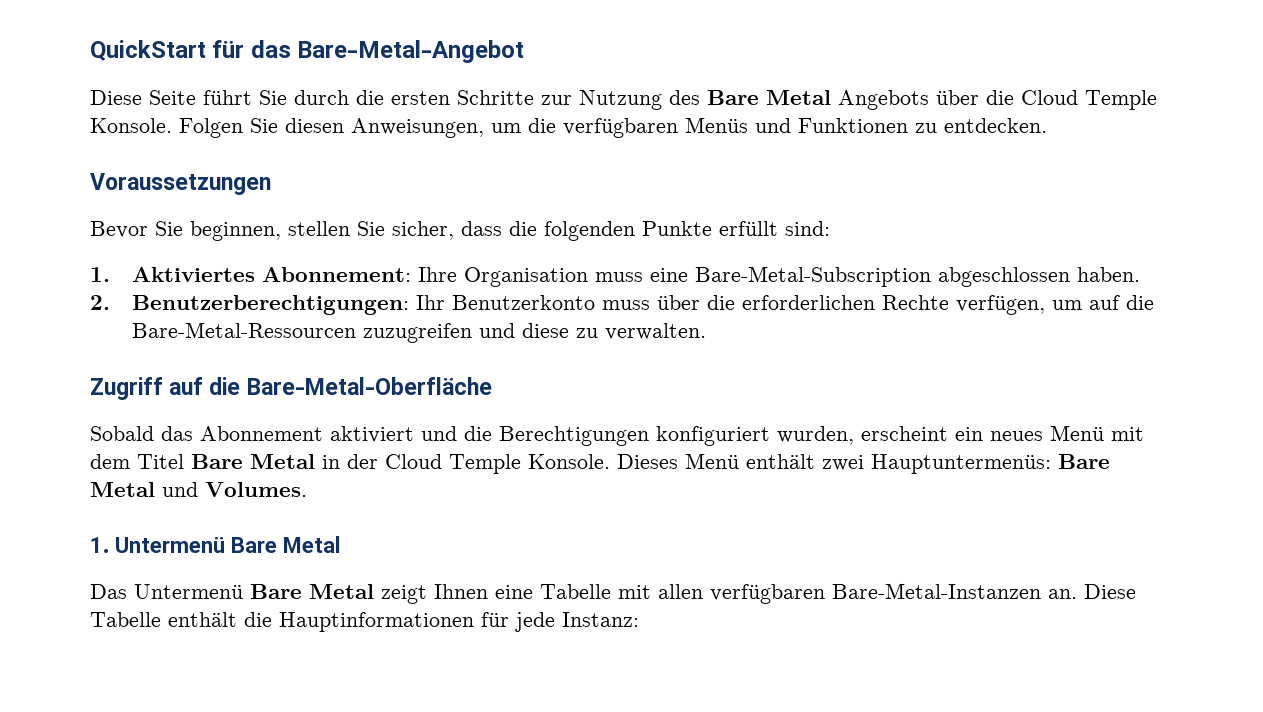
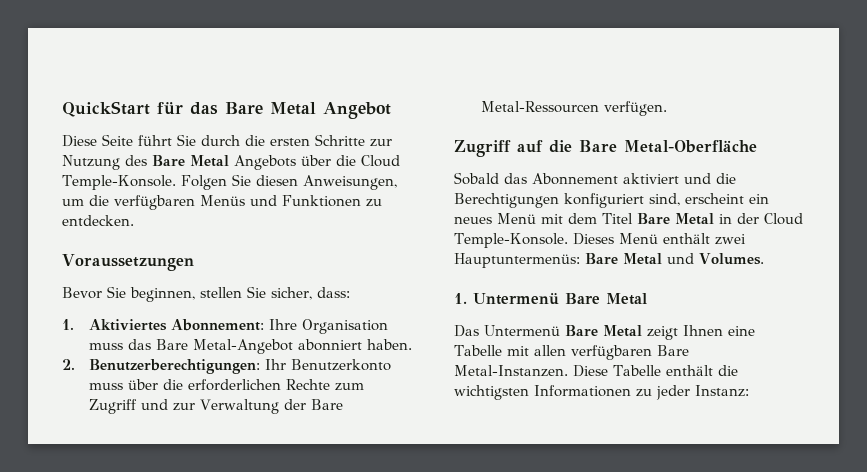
- QuickStart für das Bare-Metal-Angebot
+ QuickStart für das Bare Metal Angebot
- Diese Seite führt Sie durch die ersten Schritte zur Nutzung des Bare Metal Angebots über die Cloud Temple Konsole.
+ Diese Seite führt Sie durch die ersten Schritte zur Nutzung des Bare Metal Angebots über die Cloud Temple-Konsole.
- Bevor Sie beginnen, stellen Sie sicher, dass die folgenden Punkte erfüllt sind:
+ Bevor Sie beginnen, stellen Sie sicher, dass:
- 1. Aktiviertes Abonnement: Ihre Organisation muss eine Bare-Metal-Subscription abgeschlossen haben.
+ 1. Aktiviertes Abonnement: Ihre Organisation muss das Bare Metal-Angebot abonniert haben.
- 2. Benutzerberechtigungen: Ihr Benutzerkonto muss über die erforderlichen Rechte verfügen, um auf die Bare-Metal-Ressourcen zuzugreifen und diese zu verwalten.
+ 2. Benutzerberechtigungen: Ihr Benutzerkonto muss über die erforderlichen Rechte zum Zugriff und zur Verwaltung der Bare Metal-Ressourcen verfügen.
- Zugriff auf die Bare-Metal-Oberfläche
+ Zugriff auf die Bare Metal-Oberfläche
- Sobald das Abonnement aktiviert und die Berechtigungen konfiguriert wurden, erscheint ein neues Menü mit dem Titel Bare Metal in der Cloud Temple Konsole.
+ Sobald das Abonnement aktiviert und die Berechtigungen konfiguriert sind, erscheint ein neues Menü mit dem Titel Bare Metal in der Cloud Temple-Konsole.
- Das Untermenü Bare Metal zeigt Ihnen eine Tabelle mit allen verfügbaren Bare-Metal-Instanzen an.
+ Das Untermenü Bare Metal zeigt Ihnen eine Tabelle mit allen verfügbaren Bare Metal-Instanzen.
- Diese Tabelle enthält die Hauptinformationen für jede Instanz:
+ Diese Tabelle enthält die wichtigsten Informationen zu jeder Instanz:

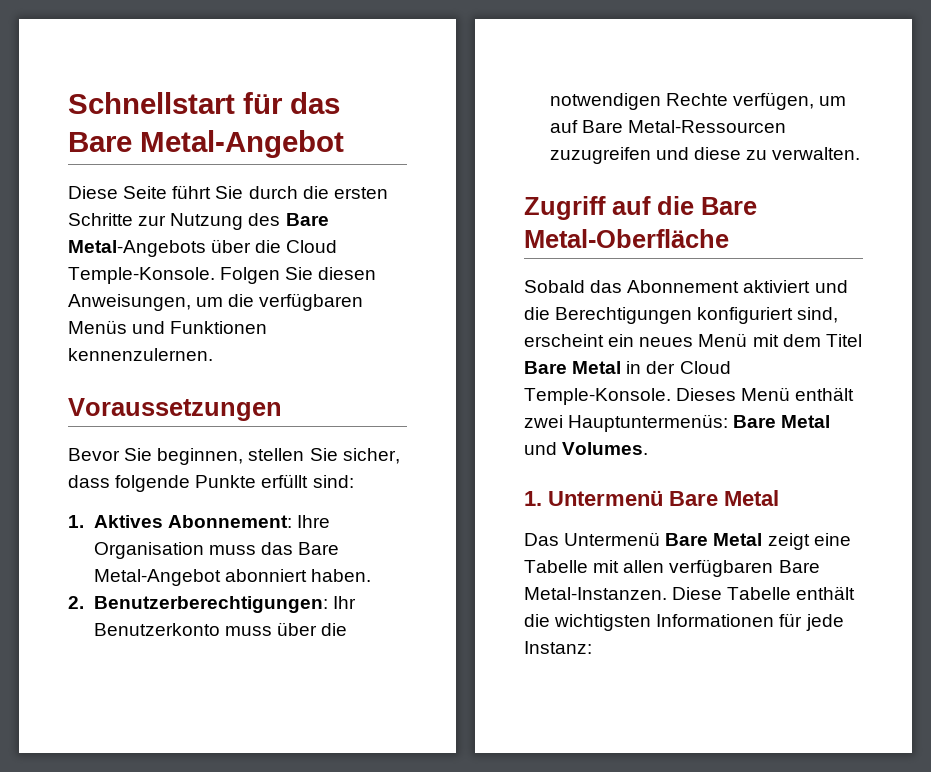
- QuickStart für das Bare Metal Angebot
+ Schnellstart für das Bare Metal-Angebot
- Diese Seite führt Sie durch die ersten Schritte zur Nutzung des Bare Metal Angebots über die Cloud Temple-Konsole.
+ Diese Seite führt Sie durch die ersten Schritte zur Nutzung des Bare Metal-Angebots über die Cloud Temple-Konsole.
- Folgen Sie diesen Anweisungen, um die verfügbaren Menüs und Funktionen zu entdecken.
+ Folgen Sie diesen Anweisungen, um die verfügbaren Menüs und Funktionen kennenzulernen.
- Bevor Sie beginnen, stellen Sie sicher, dass:
- 1. Aktiviertes Abonnement: Ihre Organisation muss das Bare Metal-Angebot abonniert haben.
+ Bevor Sie beginnen, stellen Sie sicher, dass folgende Punkte erfüllt sind:
+ 1. Aktives Abonnement: Ihre Organisation muss das Bare Metal-Angebot abonniert haben.
- 2. Benutzerberechtigungen: Ihr Benutzerkonto muss über die erforderlichen Rechte zum Zugriff und zur Verwaltung der Bare Metal-Ressourcen verfügen.
+ 2. Benutzerberechtigungen: Ihr Benutzerkonto muss über die notwendigen Rechte verfügen, um auf Bare Metal-Ressourcen zuzugreifen und diese zu verwalten.
- Das Untermenü Bare Metal zeigt Ihnen eine Tabelle mit allen verfügbaren Bare Metal-Instanzen.
+ Das Untermenü Bare Metal zeigt eine Tabelle mit allen verfügbaren Bare Metal-Instanzen.
- Diese Tabelle enthält die wichtigsten Informationen zu jeder Instanz:
+ Diese Tabelle enthält die wichtigsten Informationen für jede Instanz:

